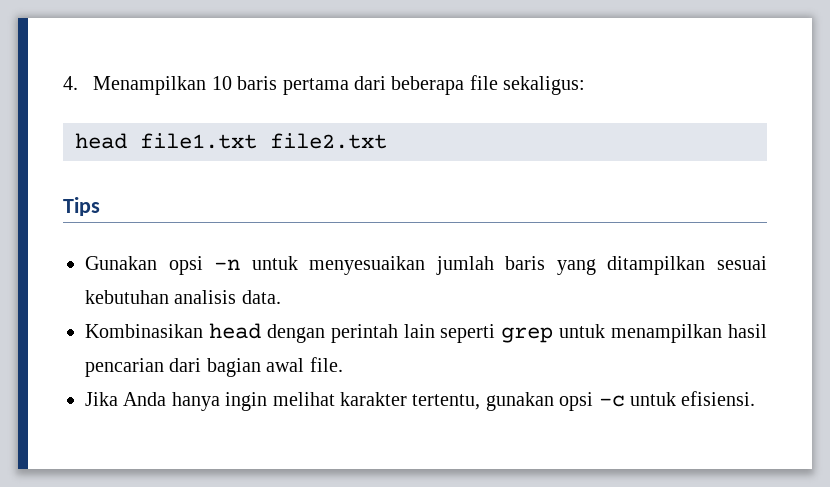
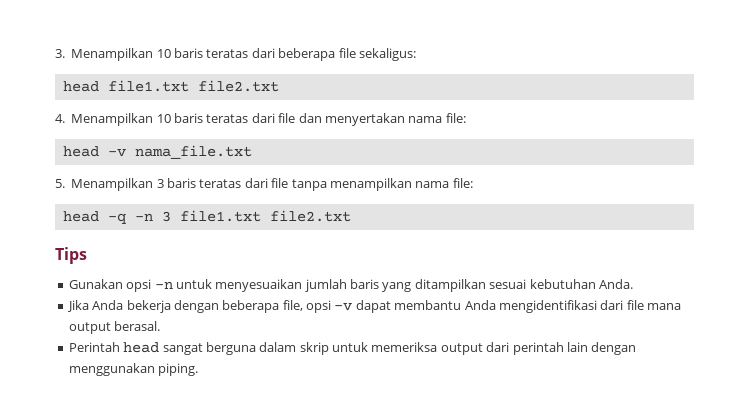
- 4. Menampilkan 10 baris pertama dari beberapa file sekaligus:
+ 3. Menampilkan 10 baris teratas dari beberapa file sekaligus:
+ 4. Menampilkan 10 baris teratas dari file dan menyertakan nama file:
+ head -v nama_file.txt
+ 5. Menampilkan 3 baris teratas dari file tanpa menampilkan nama file:
+ head -q -n 3 file1.txt file2.txt
- Gunakan opsi -n untuk menyesuaikan jumlah baris yang ditampilkan sesuai kebutuhan analisis data.
- Kombinasikan head dengan perintah lain seperti grep untuk menampilkan hasil pencarian dari bagian awal file.
- Jika Anda hanya ingin melihat karakter tertentu, gunakan opsi -c untuk efisiensi.
+ Gunakan opsi -n untuk menyesuaikan jumlah baris yang ditampilkan sesuai kebutuhan Anda.
+ Jika Anda bekerja dengan beberapa file, opsi -v dapat membantu Anda mengidentifikasi dari file mana output berasal.
+ Perintah head sangat berguna dalam skrip untuk memeriksa output dari perintah lain dengan menggunakan piping.

